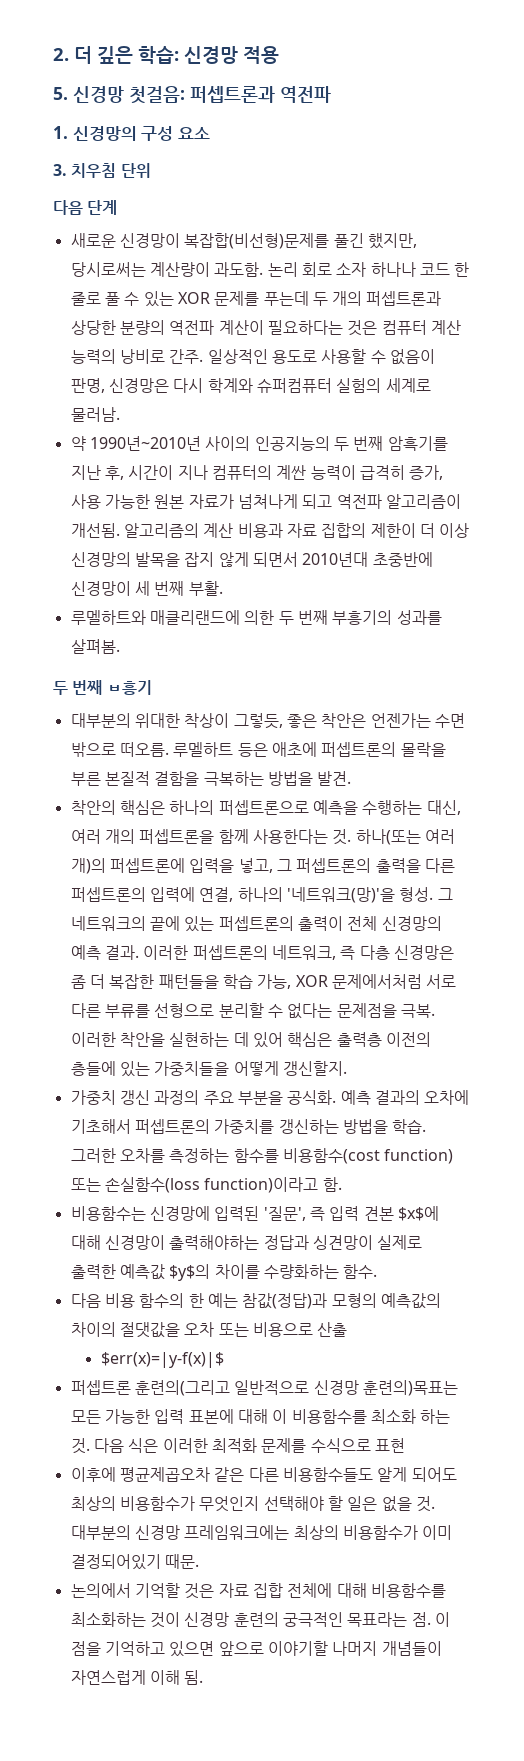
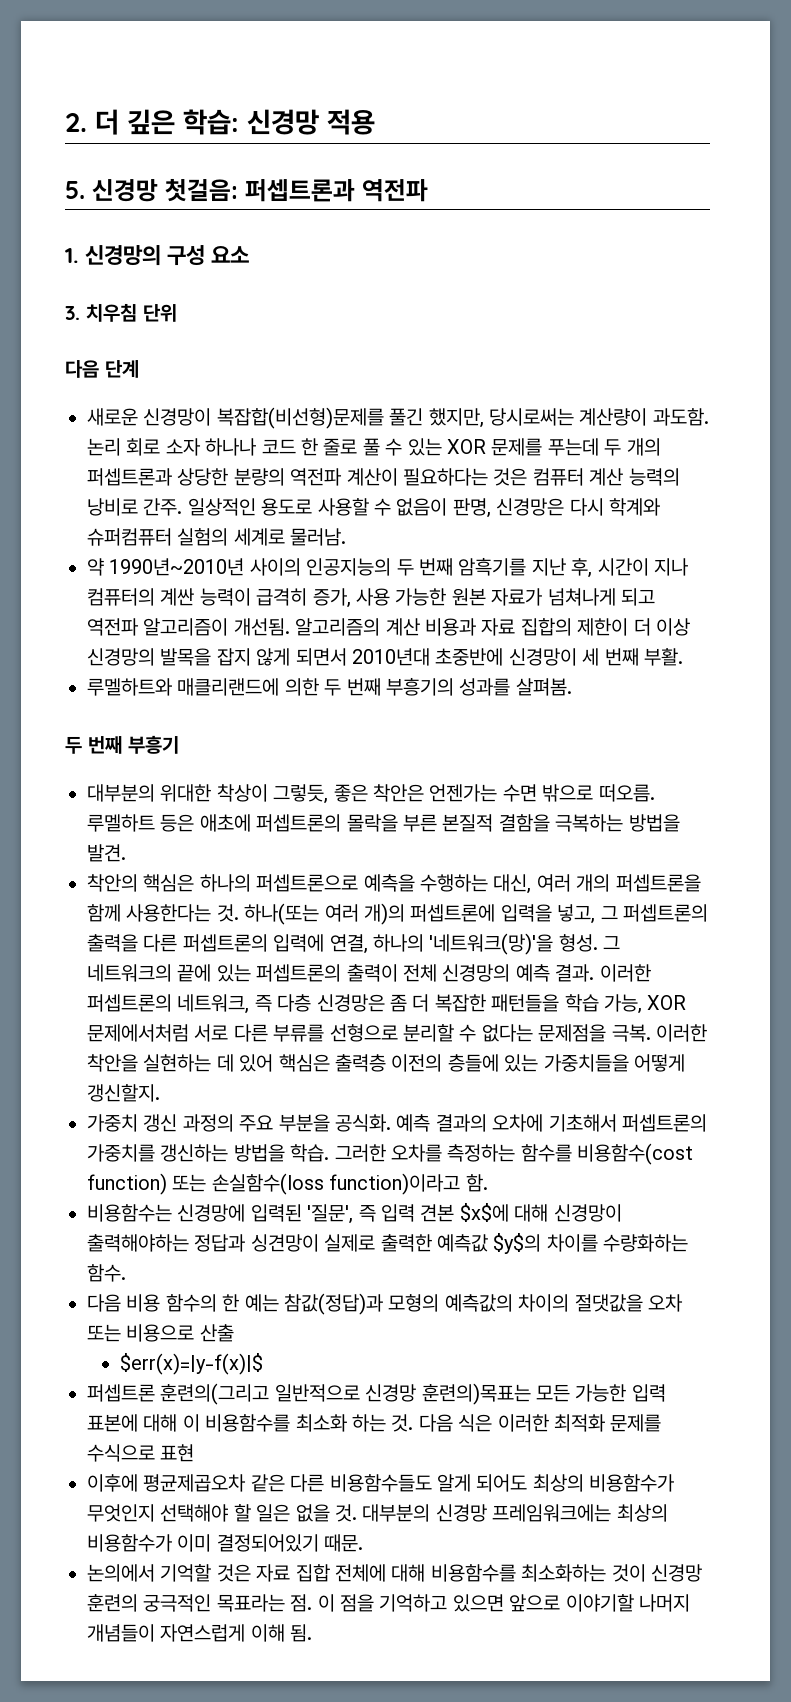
- 두 번째 ㅂ흥기
+ 두 번째 부흥기

